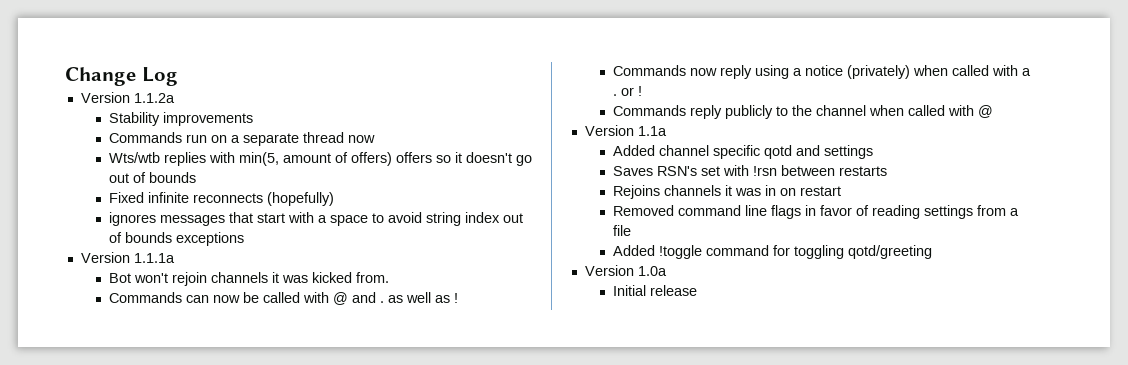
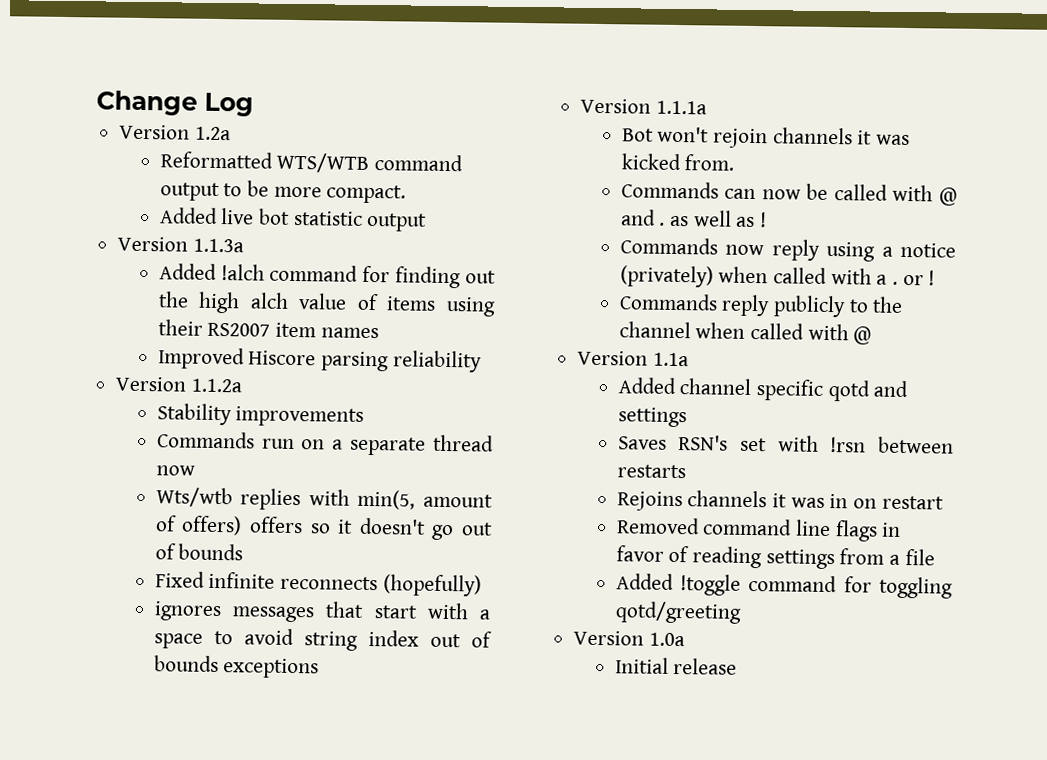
+ Version 1.2a
+ Reformatted WTS/WTB command output to be more compact.
+ Added live bot statistic output
+ Version 1.1.3a
+ Added !alch command for finding out the high alch value of items using their RS2007 item names
+ Improved Hiscore parsing reliability

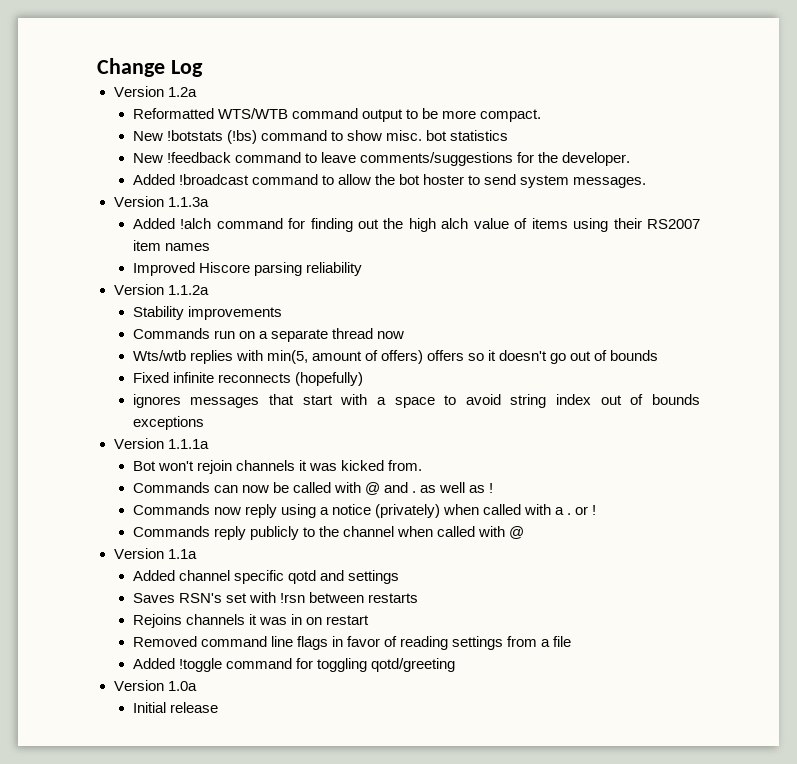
- Added live bot statistic output
+ New !botstats (!bs) command to show misc. bot statistics
+ New !feedback command to leave comments/suggestions for the developer.
+ Added !broadcast command to allow the bot hoster to send system messages.

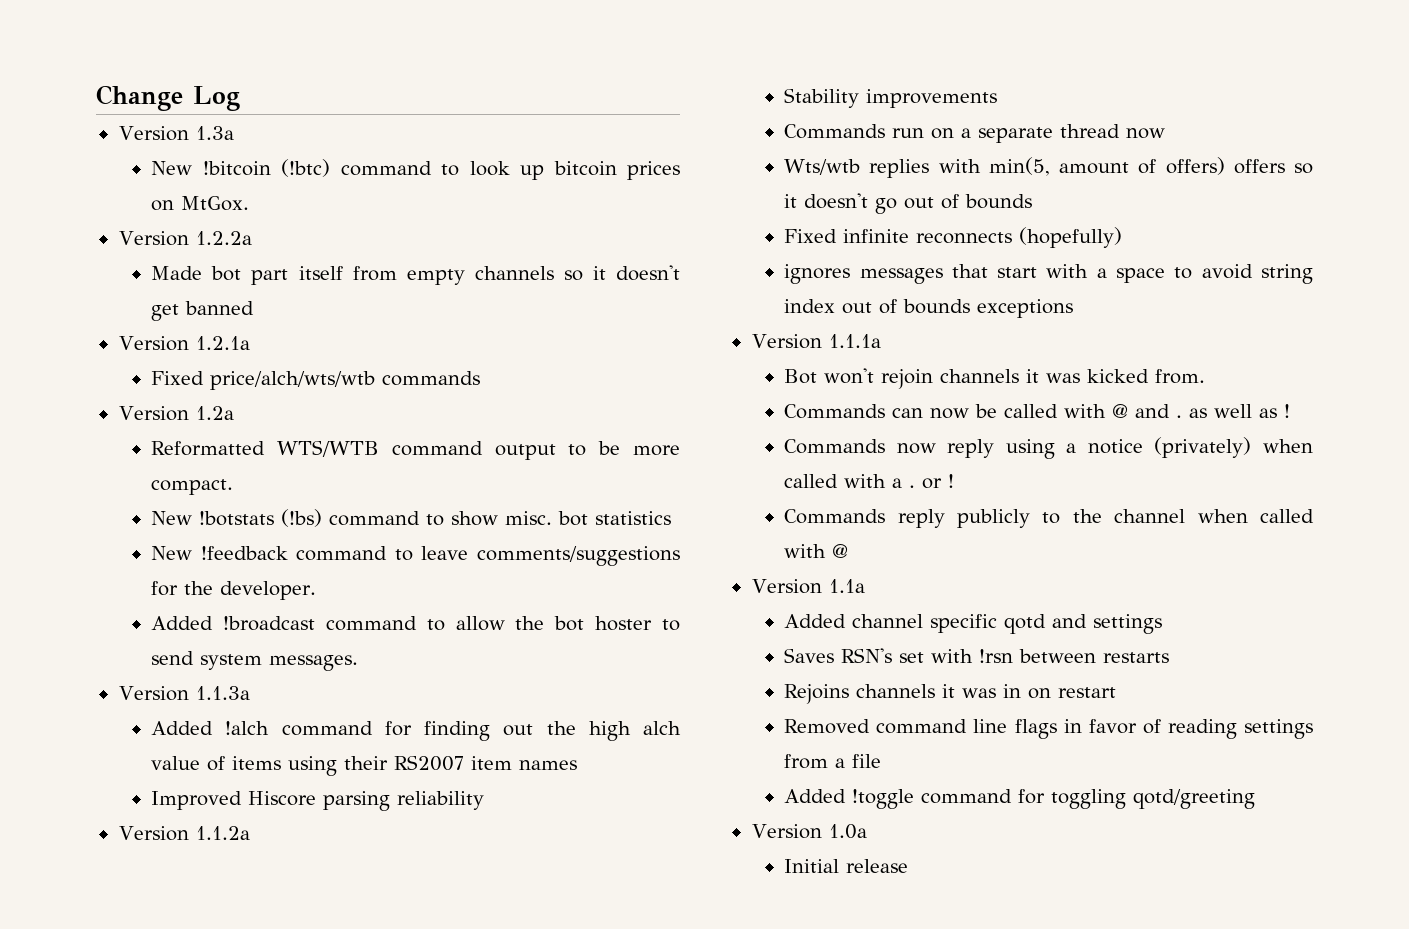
+ Version 1.3a
+ New !bitcoin (!btc) command to look up bitcoin prices on MtGox.
+ Version 1.2.2a
+ Made bot part itself from empty channels so it doesn't get banned
+ Version 1.2.1a
+ Fixed price/alch/wts/wtb commands

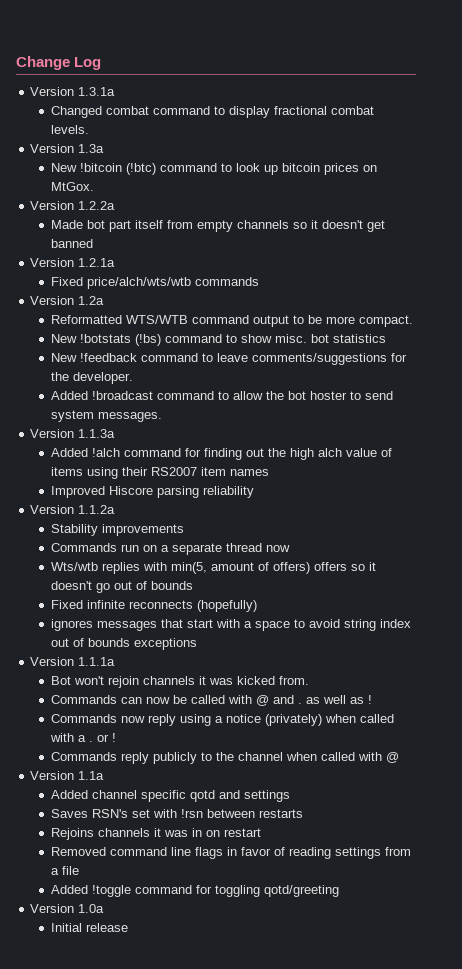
+ Version 1.3.1a
+ Changed combat command to display fractional combat levels.

